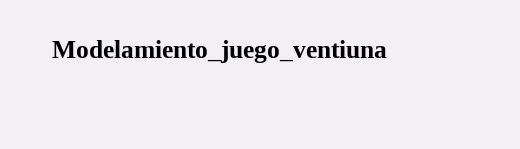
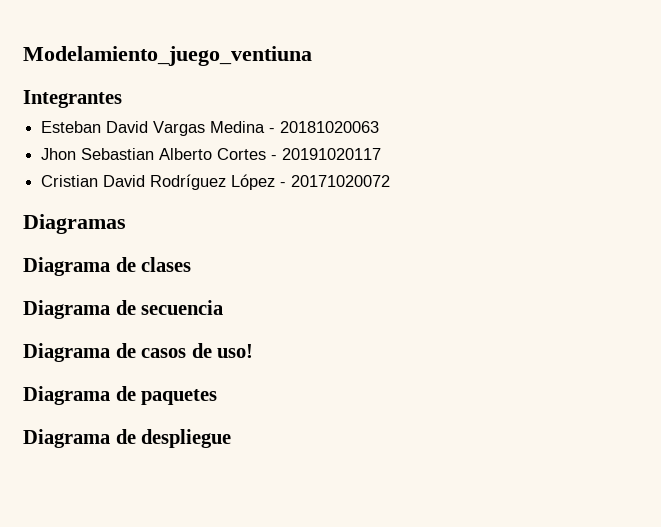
+ Integrantes
+ Esteban David Vargas Medina - 20181020063
+ Jhon Sebastian Alberto Cortes - 20191020117
+ Cristian David Rodríguez López - 20171020072
+ Diagramas
+ Diagrama de clases
+ Diagrama de secuencia
+ Diagrama de casos de uso!
+ Diagrama de paquetes
+ Diagrama de despliegue

